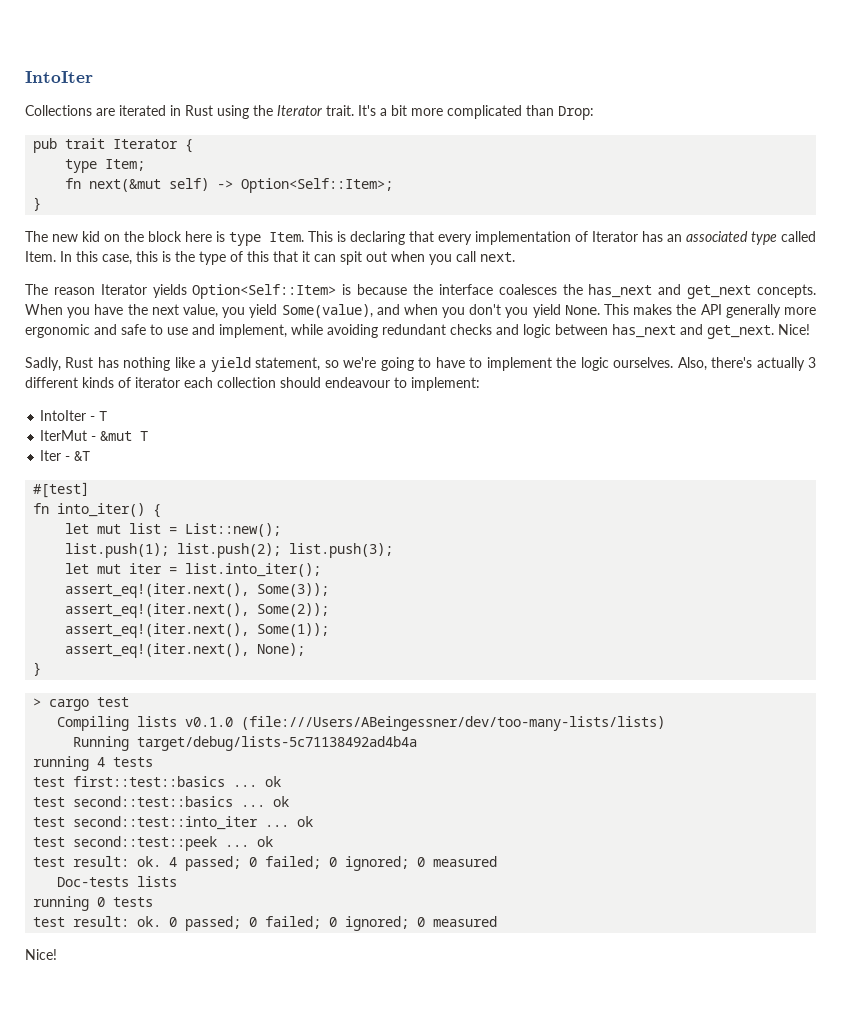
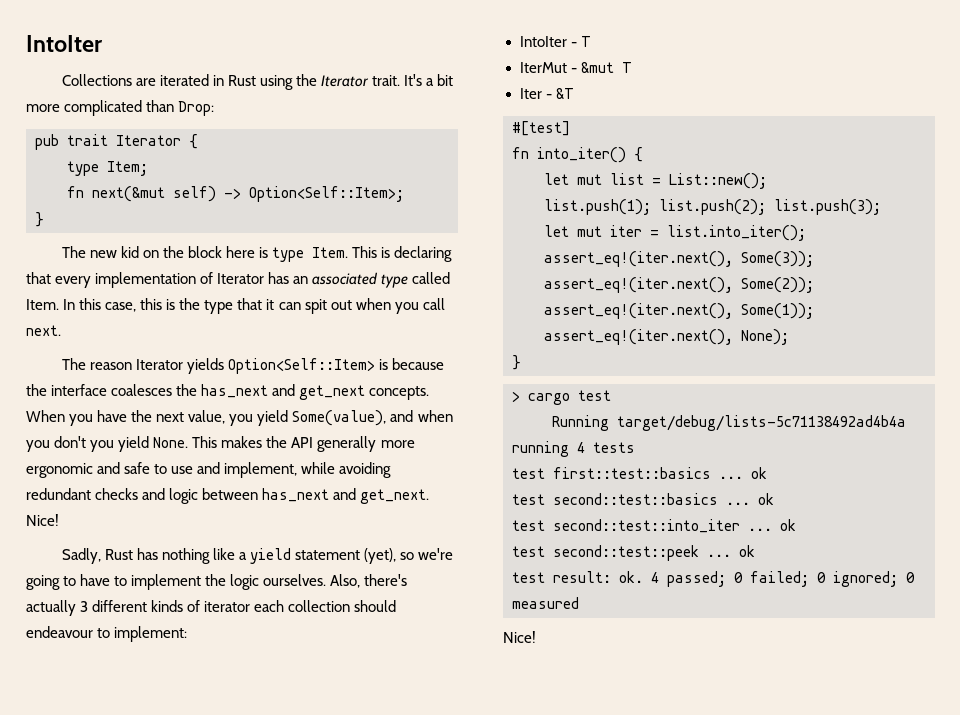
- In this case, this is the type of this that it can spit out when you call next.
+ In this case, this is the type that it can spit out when you call next.
- Sadly, Rust has nothing like a yield statement, so we're going to have to implement the logic ourselves.
+ Sadly, Rust has nothing like a yield statement (yet), so we're going to have to implement the logic ourselves.
- Compiling lists v0.1.0 (file:///Users/ABeingessner/dev/too-many-lists/lists)
- Doc-tests lists
- running 0 tests
- test result: ok. 0 passed; 0 failed; 0 ignored; 0 measured

